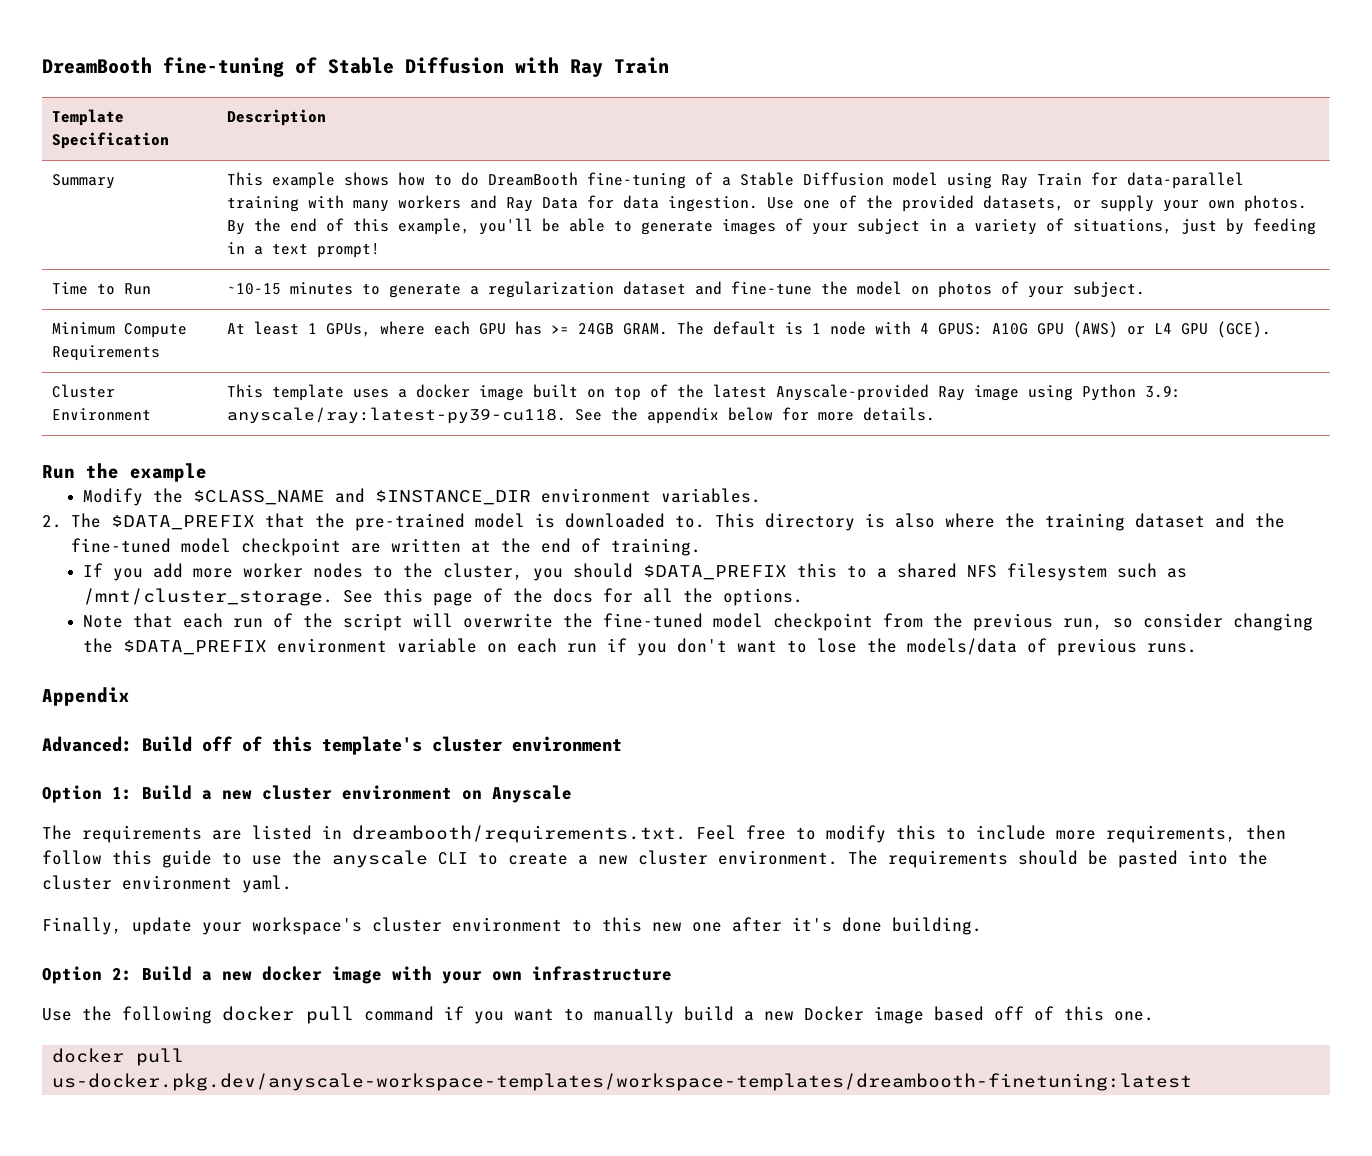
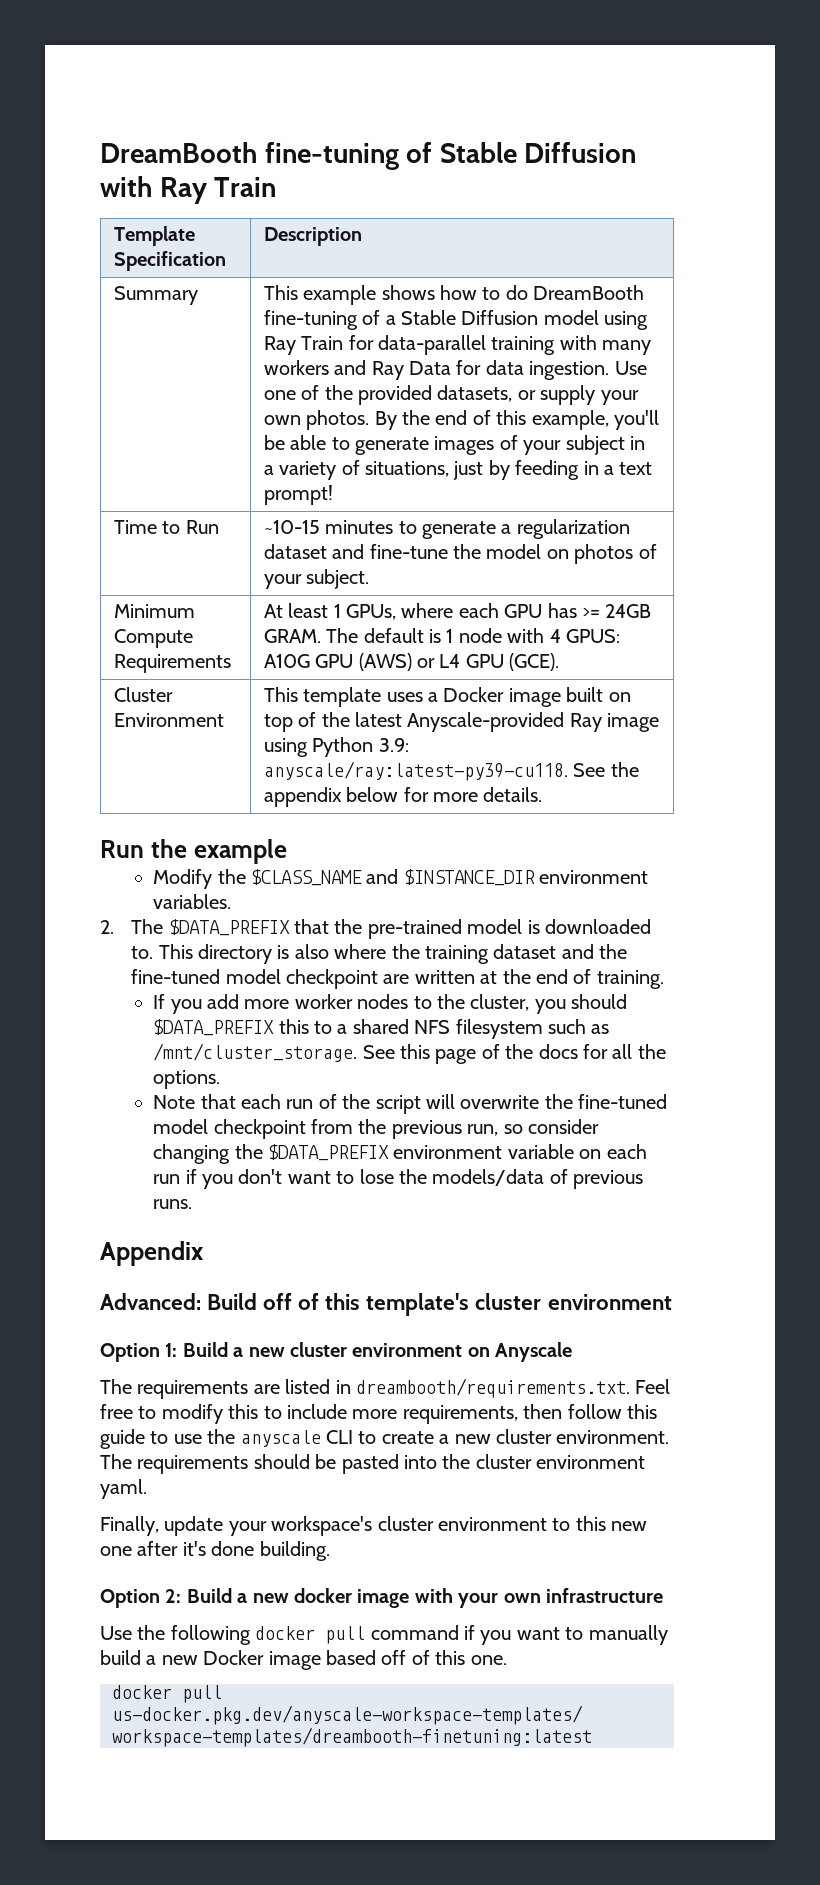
- Cluster Environment | This template uses a docker image built on top of the latest Anyscale-provided Ray image using Python 3.9: anyscale/ray:latest-py39-cu118. See the appendix below for more details.
+ Cluster Environment | This template uses a Docker image built on top of the latest Anyscale-provided Ray image using Python 3.9: anyscale/ray:latest-py39-cu118. See the appendix below for more details.

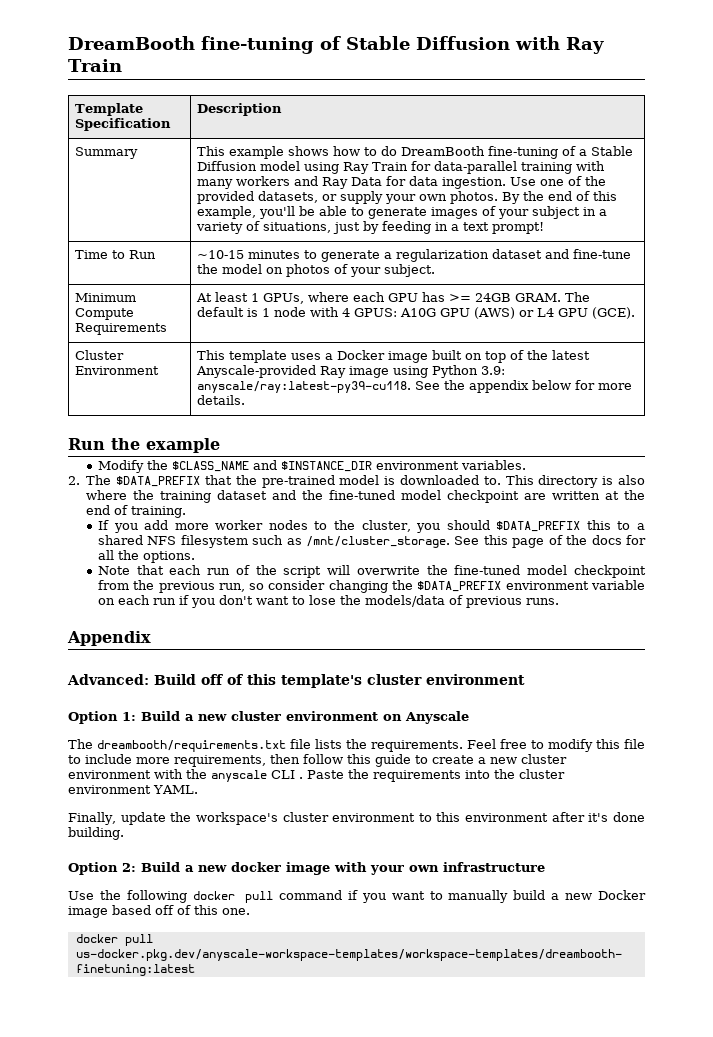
- The requirements are listed in dreambooth/requirements.txt. Feel free to modify this to include more requirements, then follow this guide to use the anyscale CLI to create a new cluster environment. The requirements should be pasted into the cluster environment yaml.
+ The dreambooth/requirements.txt file lists the requirements. Feel free to modify this file to include more requirements, then follow this guide to create a new cluster environment with the anyscale CLI . Paste the requirements into the cluster environment YAML.
- Finally, update your workspace's cluster environment to this new one after it's done building.
+ Finally, update the workspace's cluster environment to this environment after it's done building.

